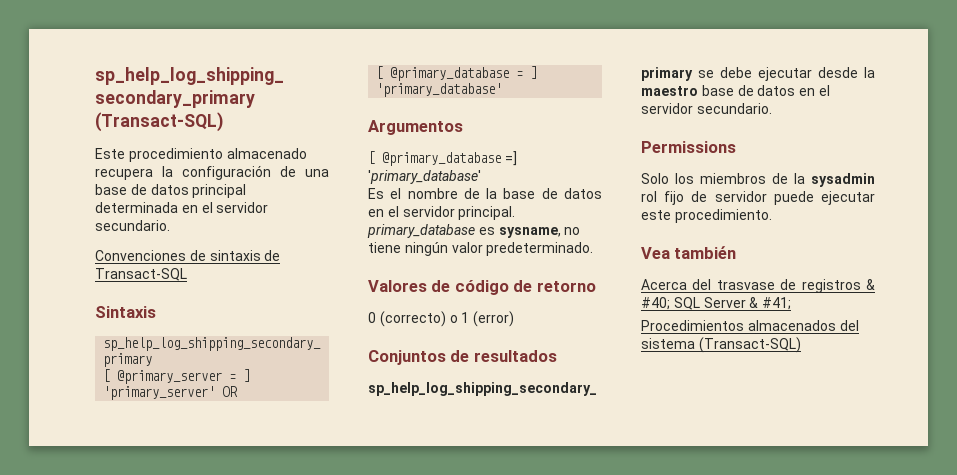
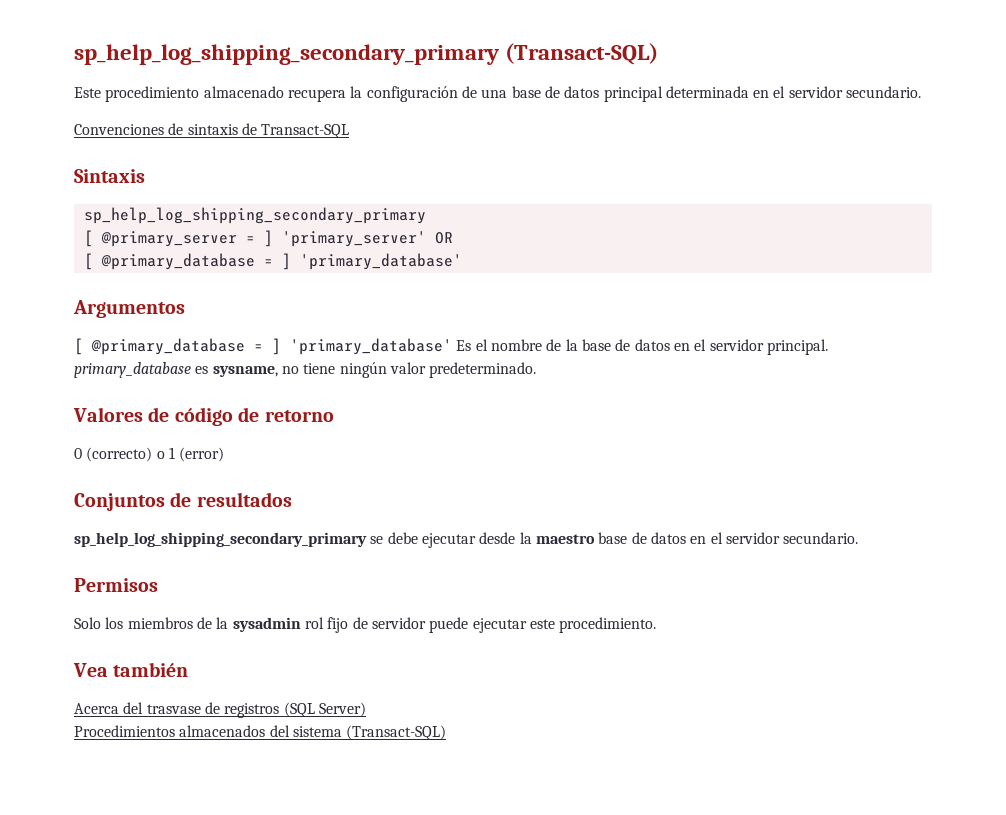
- [ @primary_database =] 'primary_database'
- Es el nombre de la base de datos en el servidor principal. primary_database es sysname, no tiene ningún valor predeterminado.
+ [ @primary_database = ] 'primary_database' Es el nombre de la base de datos en el servidor principal. primary_database es sysname, no tiene ningún valor predeterminado.
- Permissions
+ Permisos
- Acerca del trasvase de registros & #40; SQL Server & #41;
+ Acerca del trasvase de registros (SQL Server)

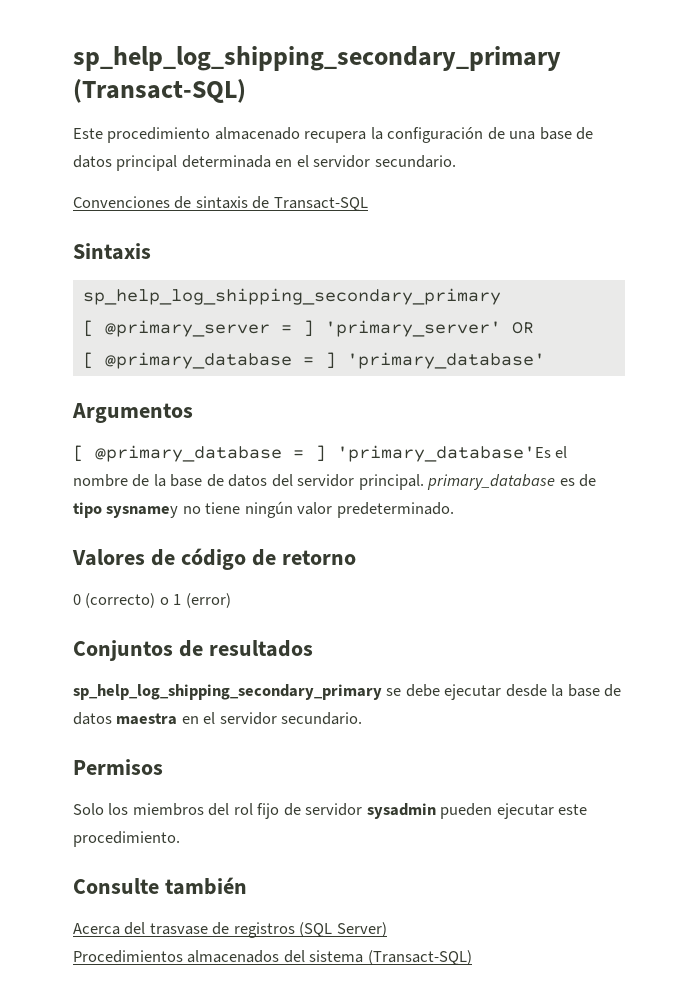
- [ @primary_database = ] 'primary_database' Es el nombre de la base de datos en el servidor principal. primary_database es sysname, no tiene ningún valor predeterminado.
+ [ @primary_database = ] 'primary_database'Es el nombre de la base de datos del servidor principal. primary_database es de tipo sysnamey no tiene ningún valor predeterminado.
- sp_help_log_shipping_secondary_primary se debe ejecutar desde la maestro base de datos en el servidor secundario.
+ sp_help_log_shipping_secondary_primary se debe ejecutar desde la base de datos maestra en el servidor secundario.
- Solo los miembros de la sysadmin rol fijo de servidor puede ejecutar este procedimiento.
+ Solo los miembros del rol fijo de servidor sysadmin pueden ejecutar este procedimiento.
- Vea también
+ Consulte también

